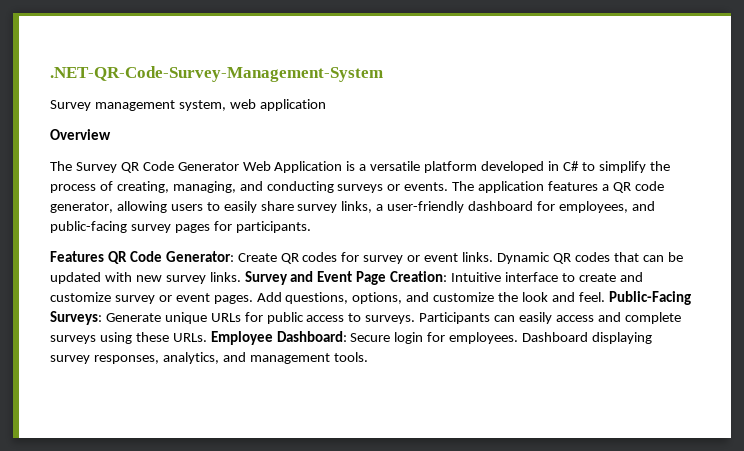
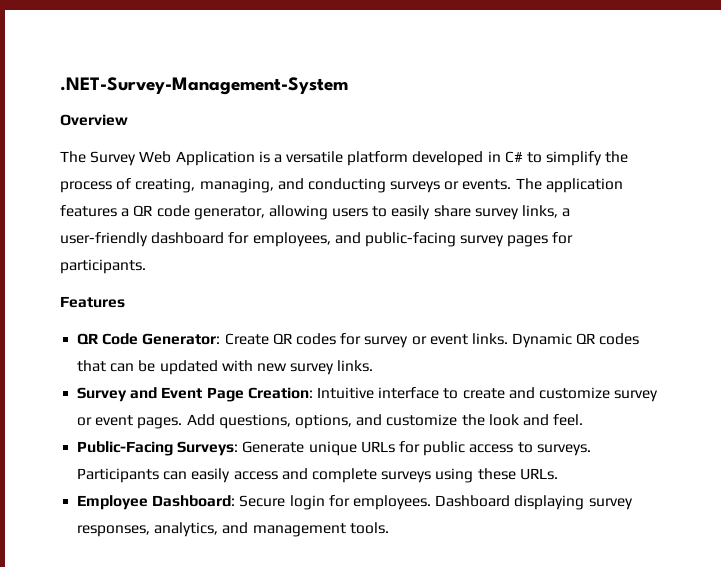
- .NET-QR-Code-Survey-Management-System
- Survey management system, web application
+ .NET-Survey-Management-System
- The Survey QR Code Generator Web Application is a versatile platform developed in C# to simplify the process of creating, managing, and conducting surveys or events.
+ The Survey Web Application is a versatile platform developed in C# to simplify the process of creating, managing, and conducting surveys or events.
- Features QR Code Generator: Create QR codes for survey or event links.
+ Features
+ QR Code Generator: Create QR codes for survey or event links.
- Dynamic QR codes that can be updated with new survey links. Survey and Event Page Creation: Intuitive interface to create and customize survey or event pages.
+ Dynamic QR codes that can be updated with new survey links.
+ Survey and Event Page Creation: Intuitive interface to create and customize survey or event pages.
- Add questions, options, and customize the look and feel. Public-Facing Surveys: Generate unique URLs for public access to surveys.
+ Add questions, options, and customize the look and feel.
+ Public-Facing Surveys: Generate unique URLs for public access to surveys.
- Participants can easily access and complete surveys using these URLs. Employee Dashboard: Secure login for employees.
+ Participants can easily access and complete surveys using these URLs.
+ Employee Dashboard: Secure login for employees.

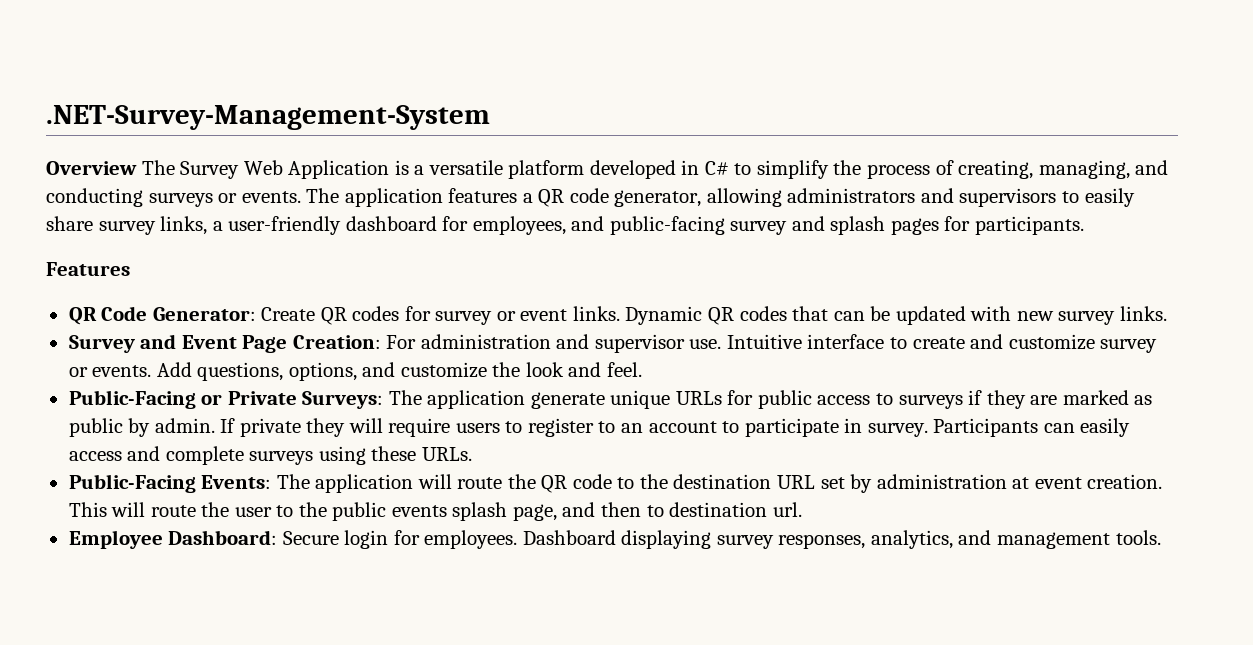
- Overview
- The Survey Web Application is a versatile platform developed in C# to simplify the process of creating, managing, and conducting surveys or events.
+ Overview The Survey Web Application is a versatile platform developed in C# to simplify the process of creating, managing, and conducting surveys or events.
- The application features a QR code generator, allowing users to easily share survey links, a user-friendly dashboard for employees, and public-facing survey pages for participants.
+ The application features a QR code generator, allowing administrators and supervisors to easily share survey links, a user-friendly dashboard for employees, and public-facing survey and splash pages for participants.
- Survey and Event Page Creation: Intuitive interface to create and customize survey or event pages.
+ Survey and Event Page Creation: For administration and supervisor use. Intuitive interface to create and customize survey or events.
- Public-Facing Surveys: Generate unique URLs for public access to surveys.
+ Public-Facing or Private Surveys: The application generate unique URLs for public access to surveys if they are marked as public by admin. If private they will require users to register to an account to participate in survey.
+ Public-Facing Events: The application will route the QR code to the destination URL set by administration at event creation. This will route the user to the public events splash page, and then to destination url.

